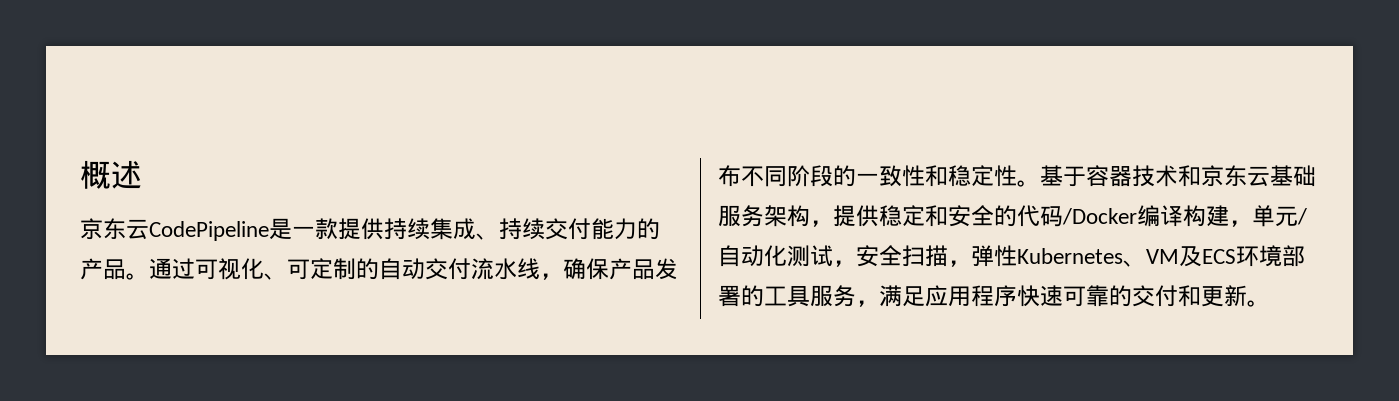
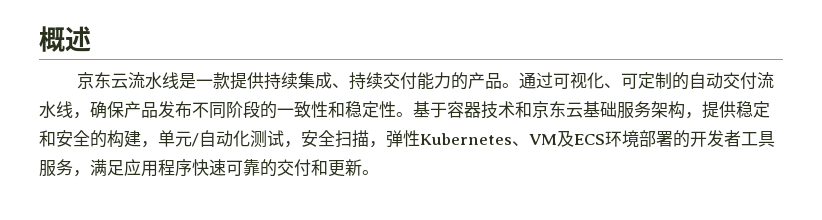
- 京东云CodePipeline是一款提供持续集成、持续交付能力的产品。
+ 京东云流水线是一款提供持续集成、持续交付能力的产品。
- 基于容器技术和京东云基础服务架构，提供稳定和安全的代码/Docker编译构建，单元/自动化测试，安全扫描，弹性Kubernetes、VM及ECS环境部署的工具服务，满足应用程序快速可靠的交付和更新。
+ 基于容器技术和京东云基础服务架构，提供稳定和安全的构建，单元/自动化测试，安全扫描，弹性Kubernetes、VM及ECS环境部署的开发者工具服务，满足应用程序快速可靠的交付和更新。

